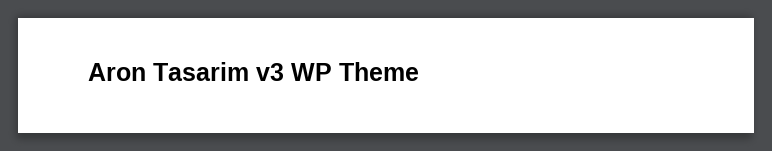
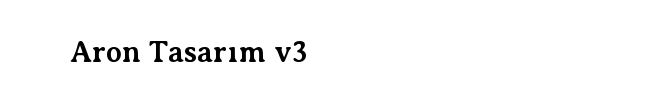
- Aron Tasarim v3 WP Theme
+ Aron Tasarım v3

